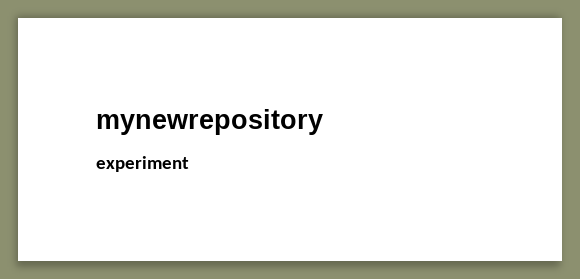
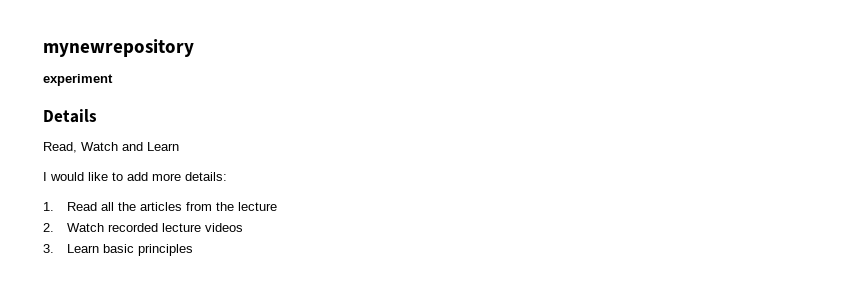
+ Details
+ Read, Watch and Learn
+ I would like to add more details:
+ 1. Read all the articles from the lecture
+ 2. Watch recorded lecture videos
+ 3. Learn basic principles

